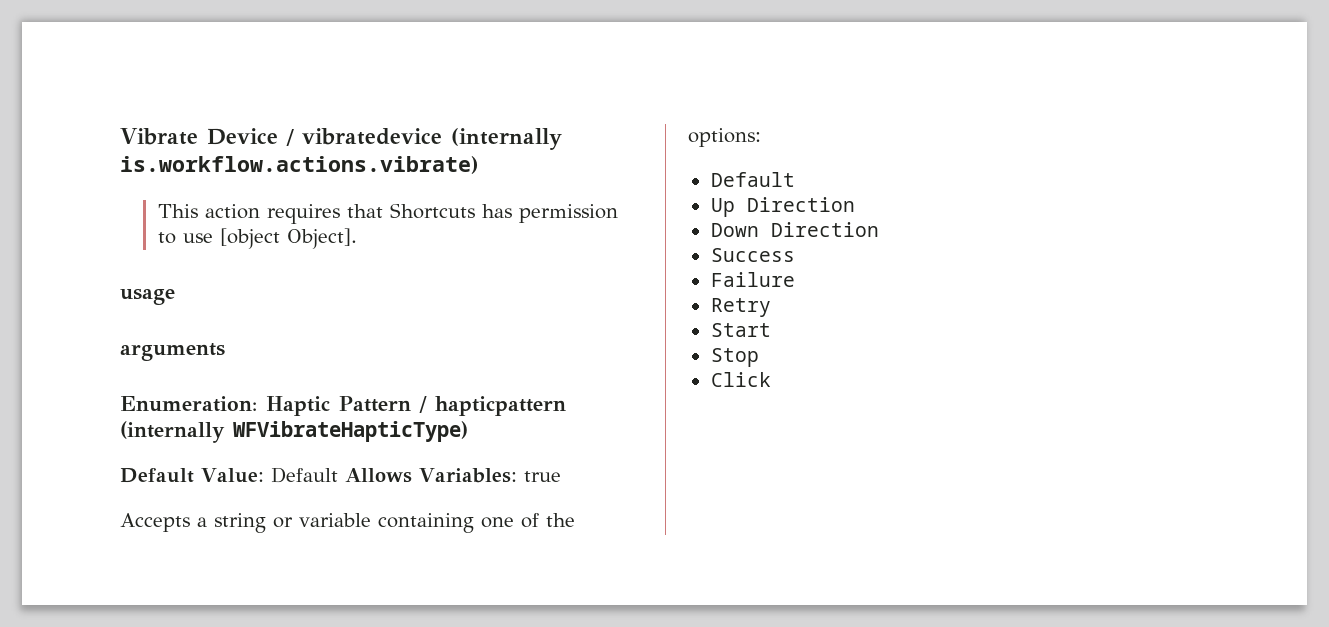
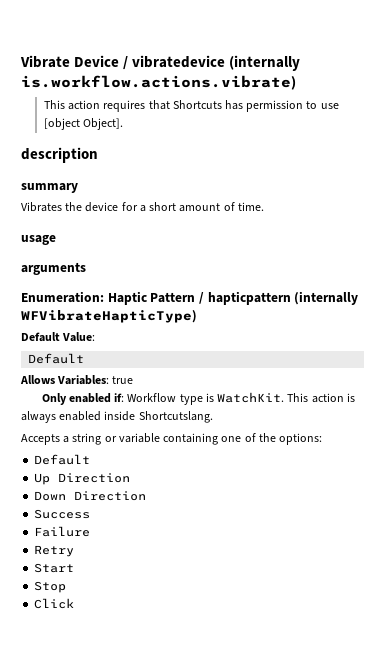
+ description
+ summary
+ Vibrates the device for a short amount of time.
- Default Value: Default Allows Variables: true
+ Default Value:
+ Default
+ Allows Variables: true
+ Only enabled if: Workflow type is WatchKit. This action is always enabled inside Shortcutslang.

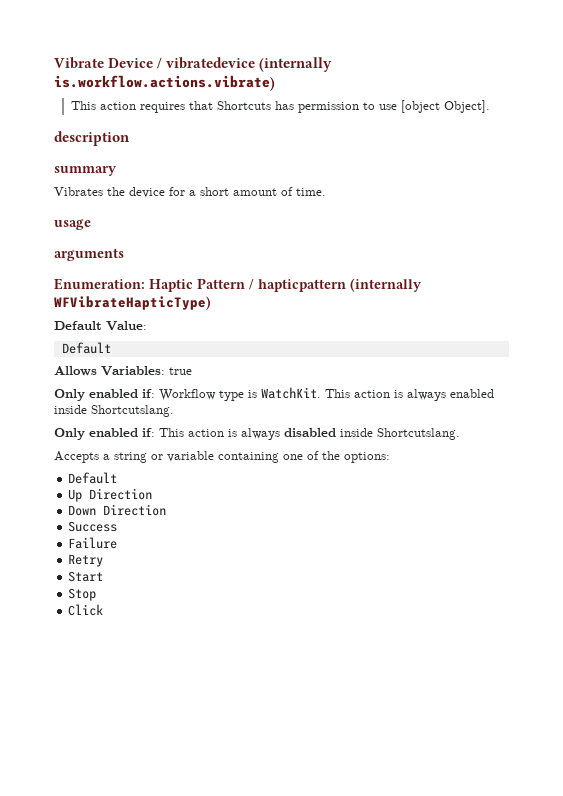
+ Only enabled if: This action is always disabled inside Shortcutslang.

